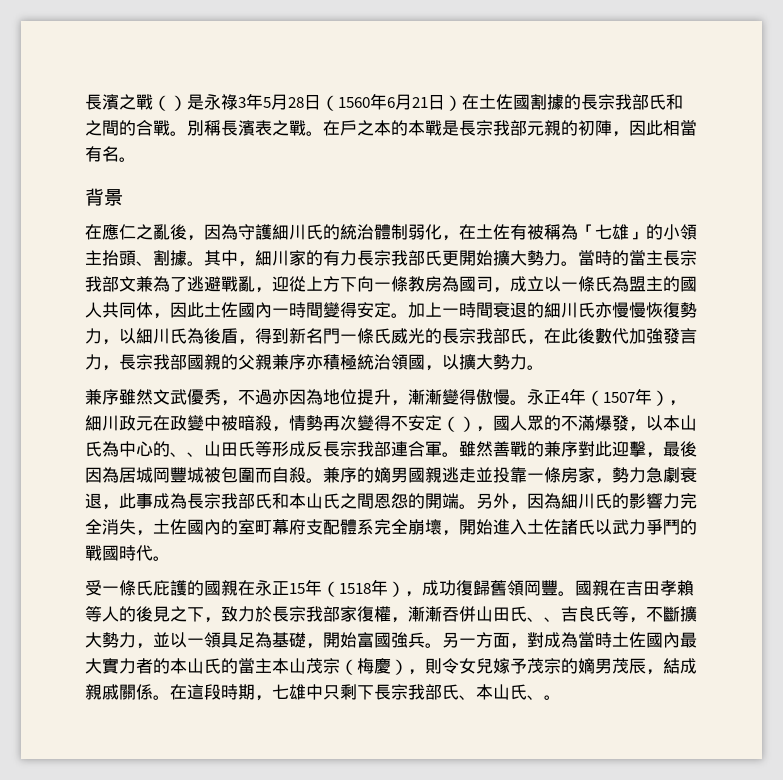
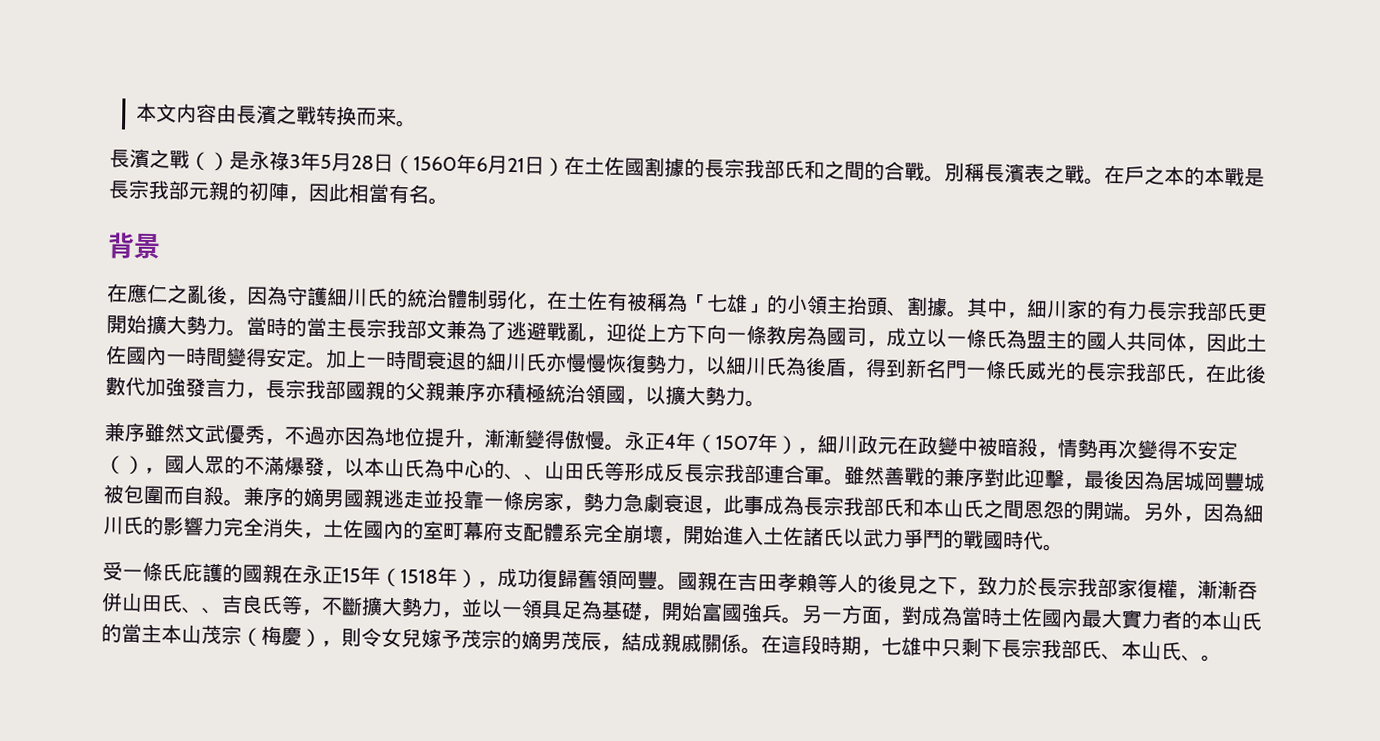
+ 本文内容由長濱之戰转换而来。

